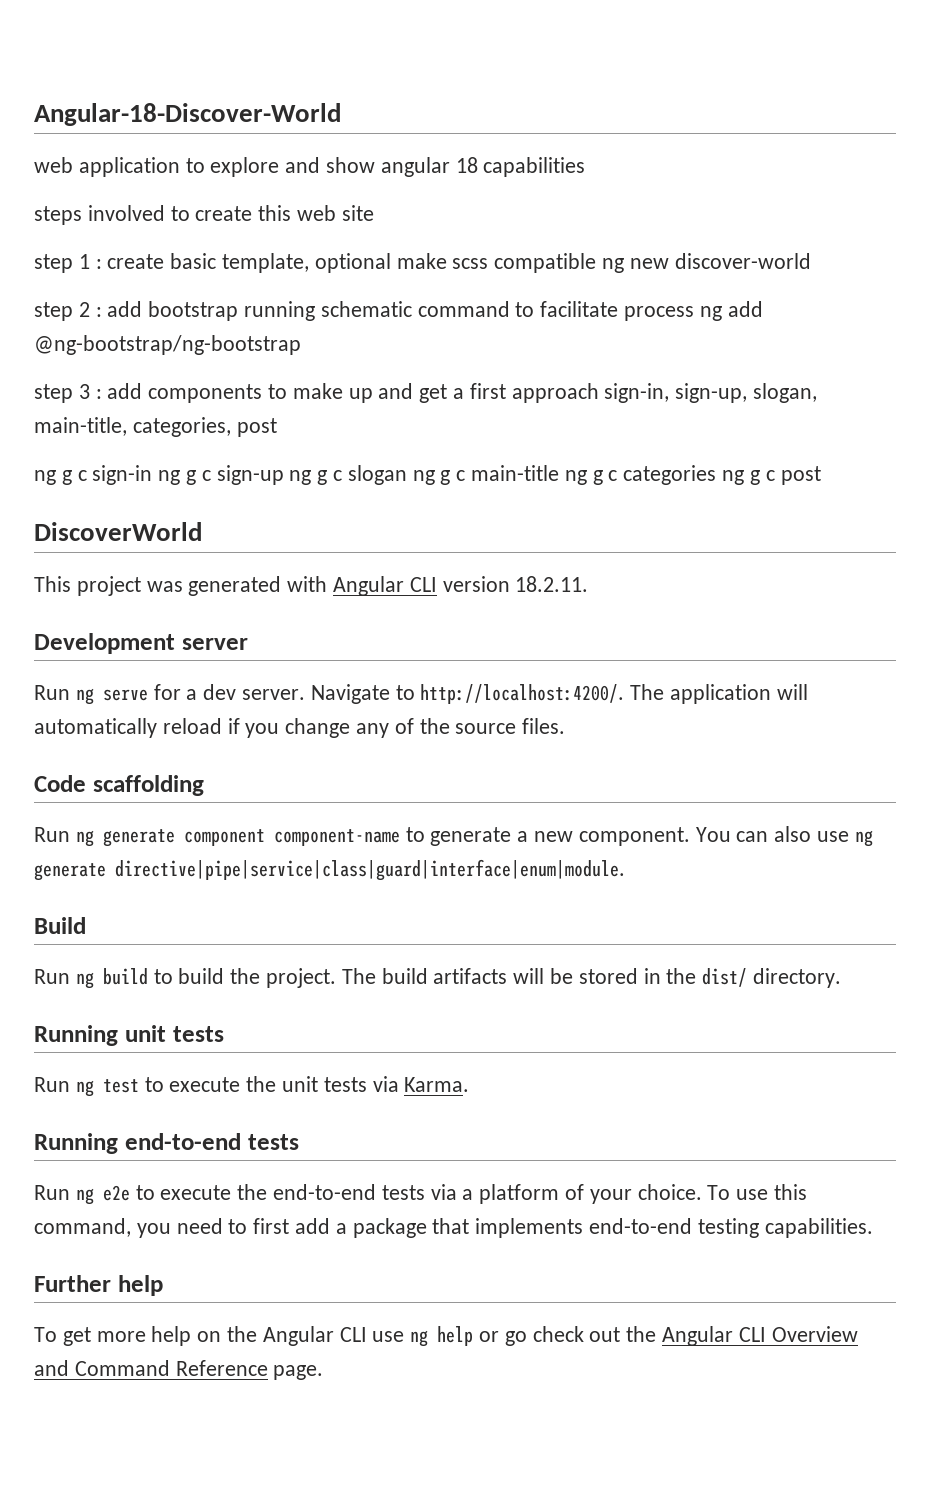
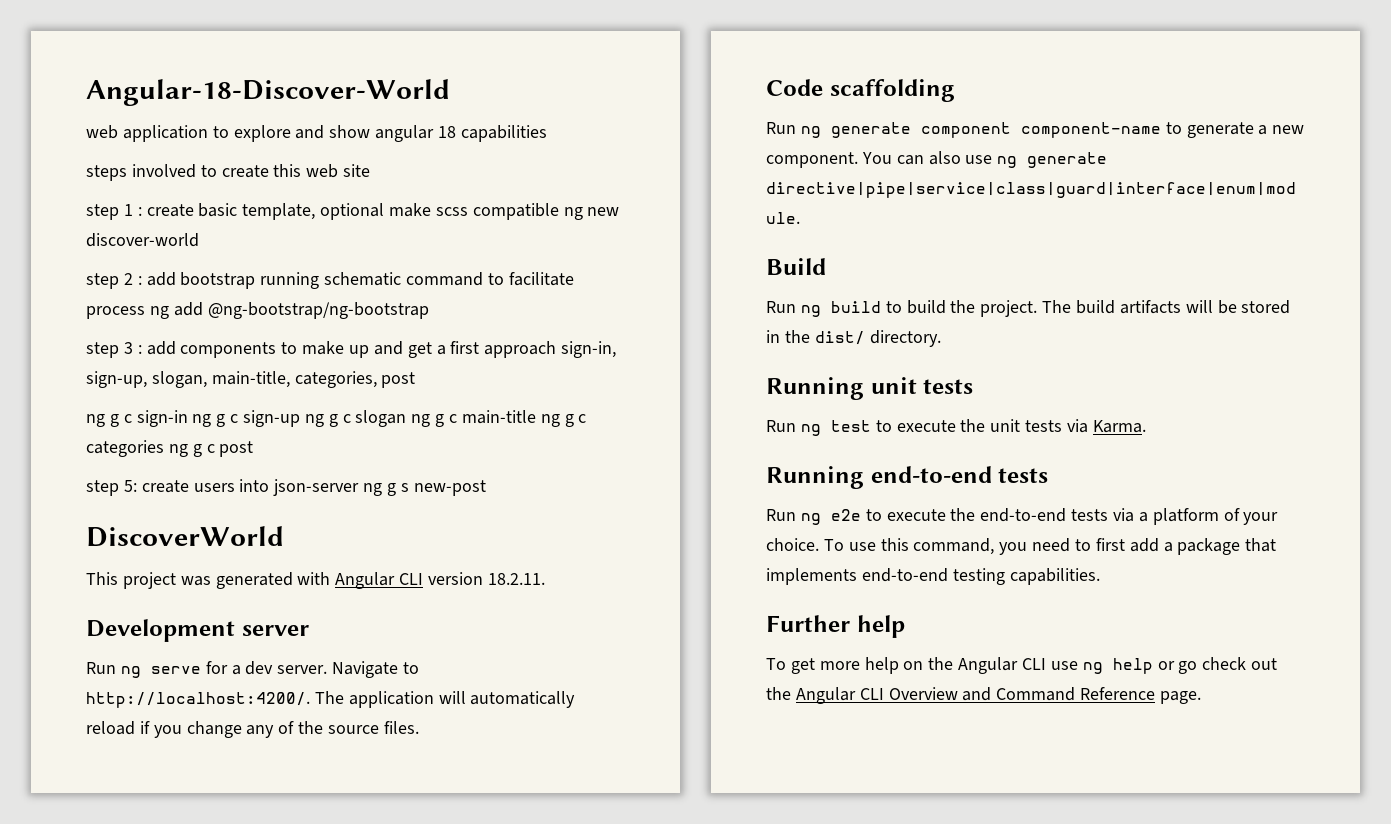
+ step 5: create users into json-server ng g s new-post

